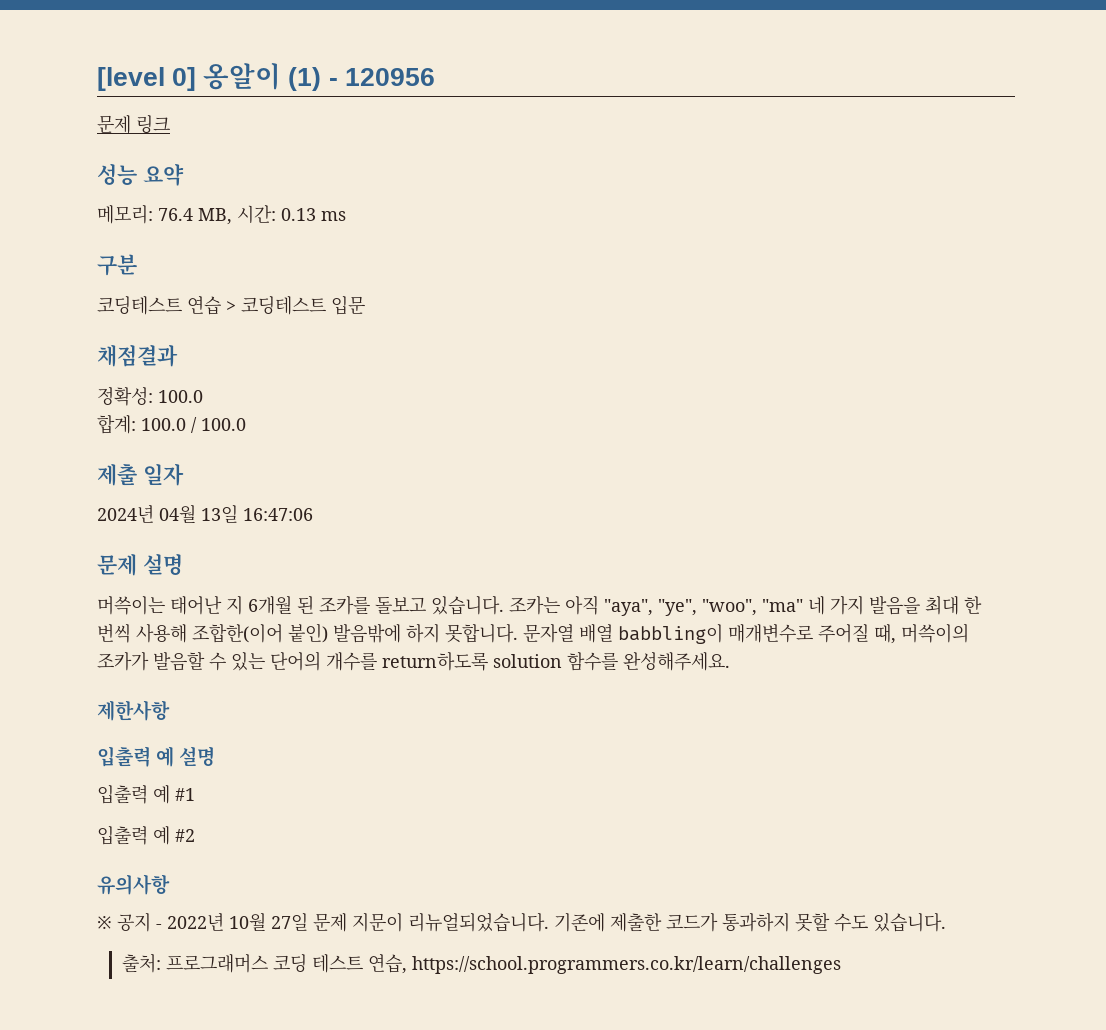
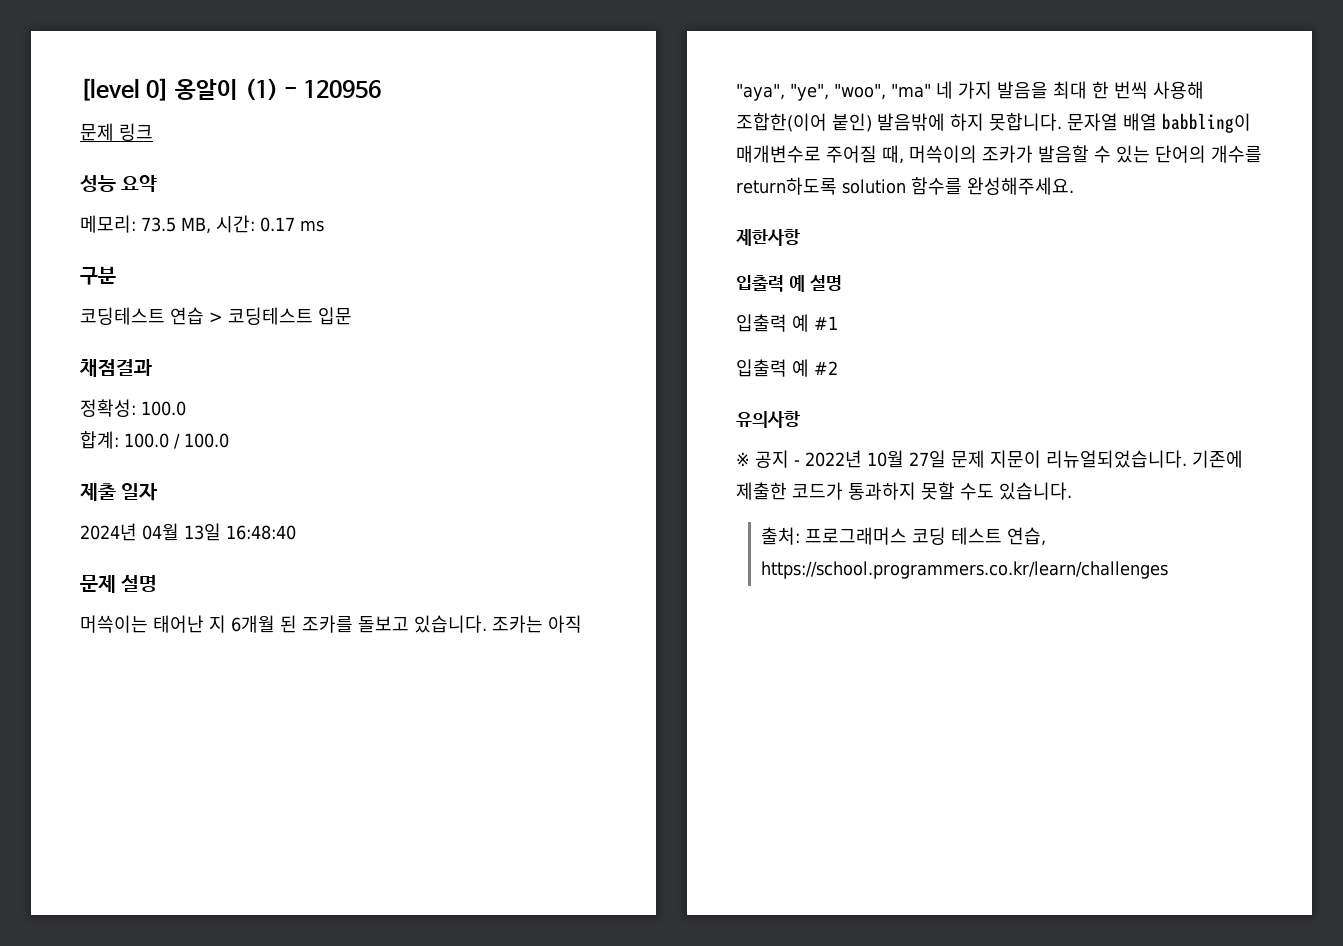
- 메모리: 76.4 MB, 시간: 0.13 ms
+ 메모리: 73.5 MB, 시간: 0.17 ms
- 2024년 04월 13일 16:47:06
+ 2024년 04월 13일 16:48:40

